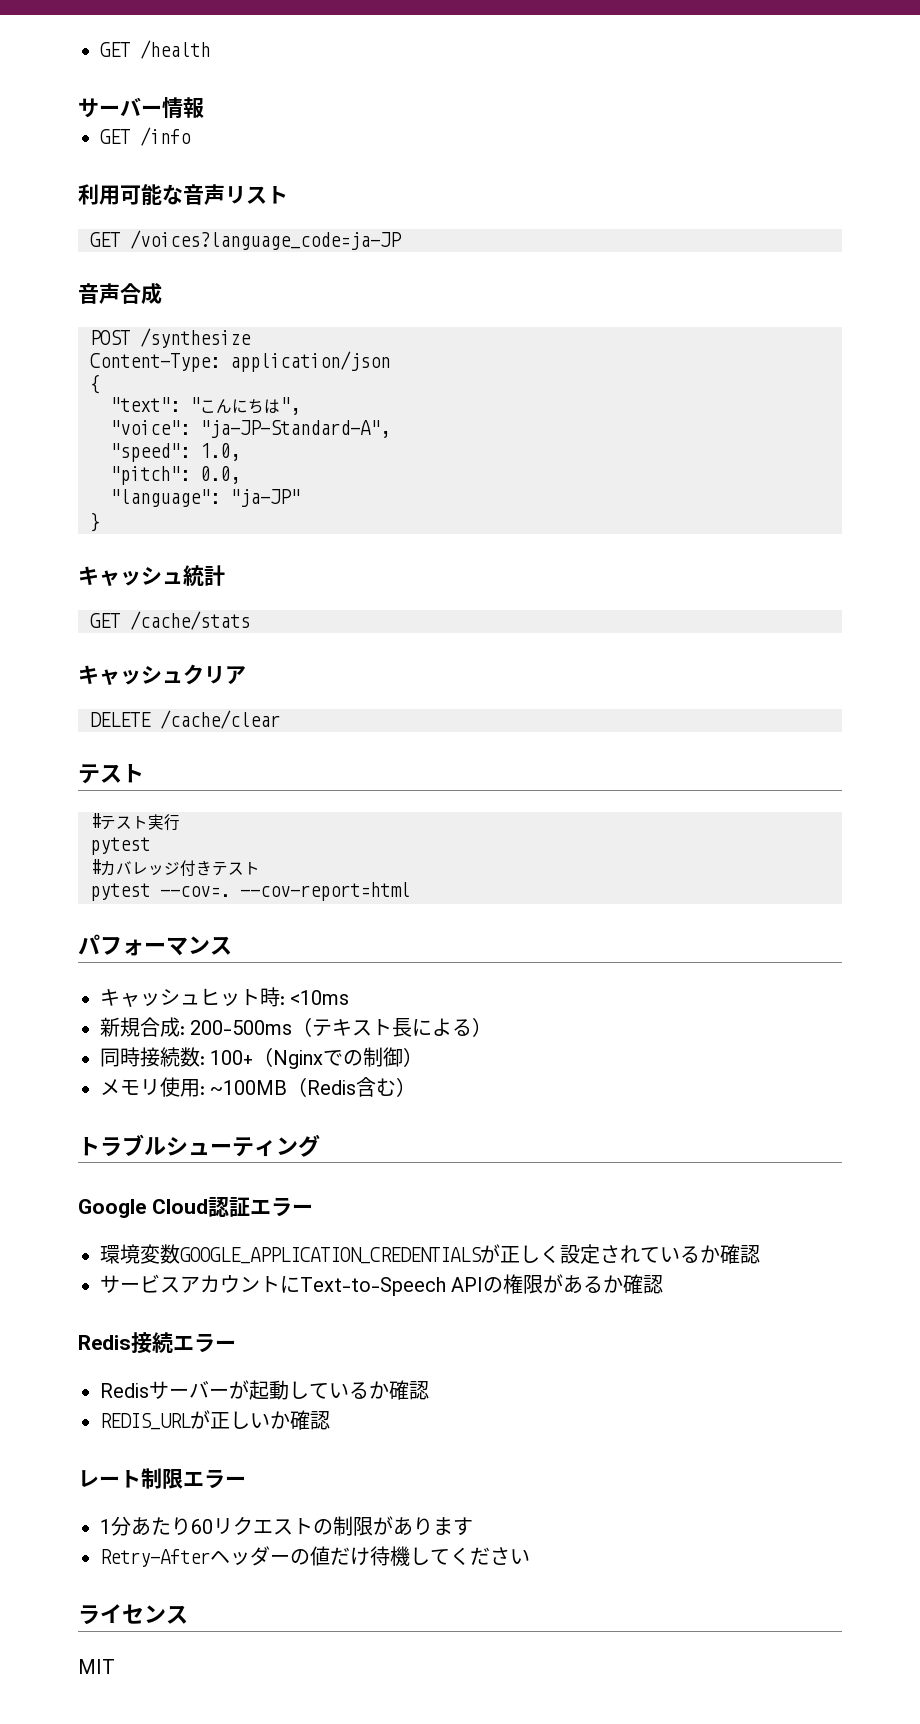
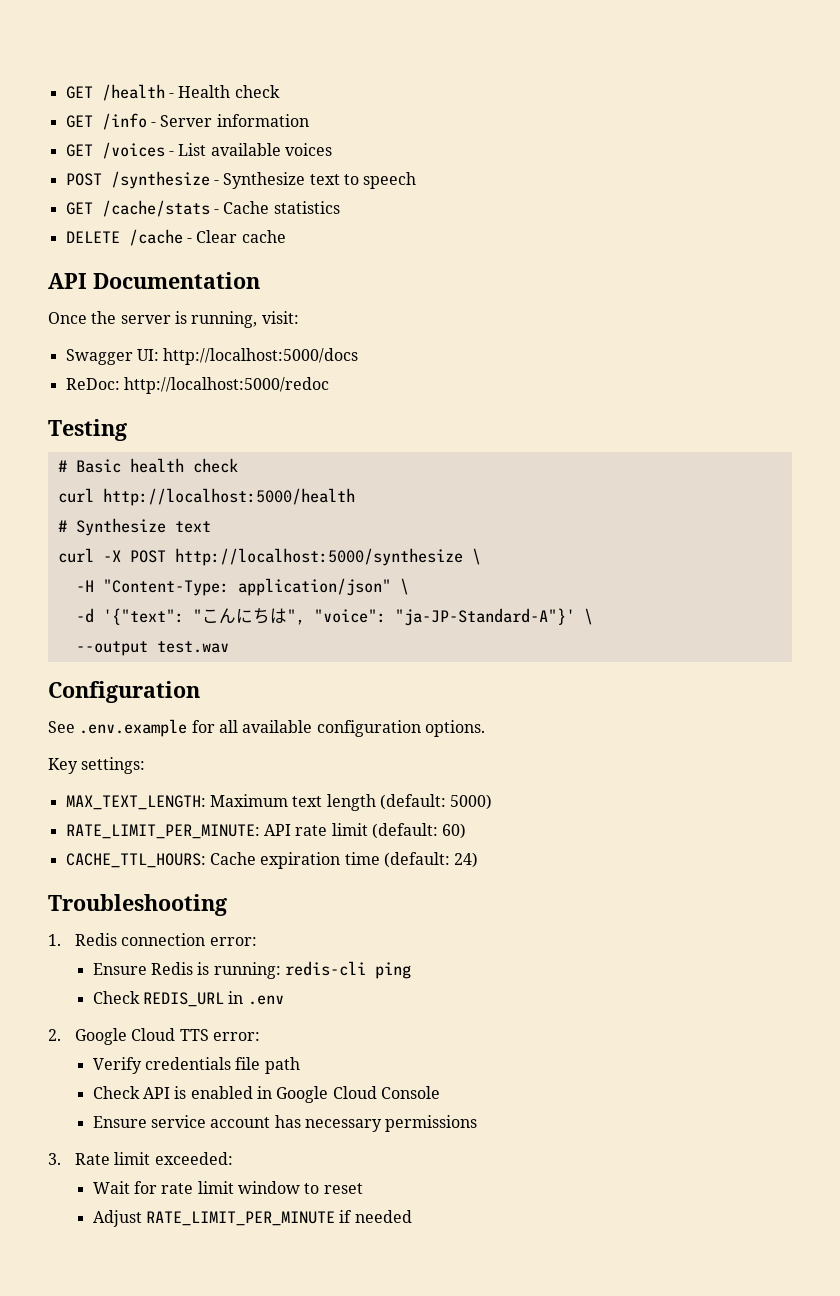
- GET /health
- サーバー情報
+ GET /health - Health check
- GET /info
- 利用可能な音声リスト
- GET /voices?language_code=ja-JP
- 音声合成
- POST /synthesize
- Content-Type: application/json
- {
- "text": "こんにちは",
- "voice": "ja-JP-Standard-A",
- "speed": 1.0,
- "pitch": 0.0,
- "language": "ja-JP"
- }
- キャッシュ統計
- GET /cache/stats
- キャッシュクリア
- DELETE /cache/clear
- テスト
- #テスト実行
- pytest
- #カバレッジ付きテスト
- pytest --cov=. --cov-report=html
- パフォーマンス
- キャッシュヒット時: <10ms
- 新規合成: 200-500ms（テキスト長による）
- 同時接続数: 100+（Nginxでの制御）
- メモリ使用: ~100MB（Redis含む）
- トラブルシューティング
- Google Cloud認証エラー
- 環境変数GOOGLE_APPLICATION_CREDENTIALSが正しく設定されているか確認
- サービスアカウントにText-to-Speech APIの権限があるか確認
- Redis接続エラー
- Redisサーバーが起動しているか確認
- REDIS_URLが正しいか確認
- レート制限エラー
- 1分あたり60リクエストの制限があります
- Retry-Afterヘッダーの値だけ待機してください
- ライセンス
- MIT
+ GET /info - Server information
+ GET /voices - List available voices
+ POST /synthesize - Synthesize text to speech
+ GET /cache/stats - Cache statistics
+ DELETE /cache - Clear cache
+ API Documentation
+ Once the server is running, visit:
+ Swagger UI: http://localhost:5000/docs
+ ReDoc: http://localhost:5000/redoc
+ Testing
+ # Basic health check
+ curl http://localhost:5000/health
+ # Synthesize text
+ curl -X POST http://localhost:5000/synthesize \
+ -H "Content-Type: application/json" \
+ -d '{"text": "こんにちは", "voice": "ja-JP-Standard-A"}' \
+ --output test.wav
+ Configuration
+ See .env.example for all available configuration options.
+ Key settings:
+ MAX_TEXT_LENGTH: Maximum text length (default: 5000)
+ RATE_LIMIT_PER_MINUTE: API rate limit (default: 60)
+ CACHE_TTL_HOURS: Cache expiration time (default: 24)
+ Troubleshooting
+ 1. Redis connection error:
+ Ensure Redis is running: redis-cli ping
+ Check REDIS_URL in .env
+ 2. Google Cloud TTS error:
+ Verify credentials file path
+ Check API is enabled in Google Cloud Console
+ Ensure service account has necessary permissions
+ 3. Rate limit exceeded:
+ Wait for rate limit window to reset
+ Adjust RATE_LIMIT_PER_MINUTE if needed

